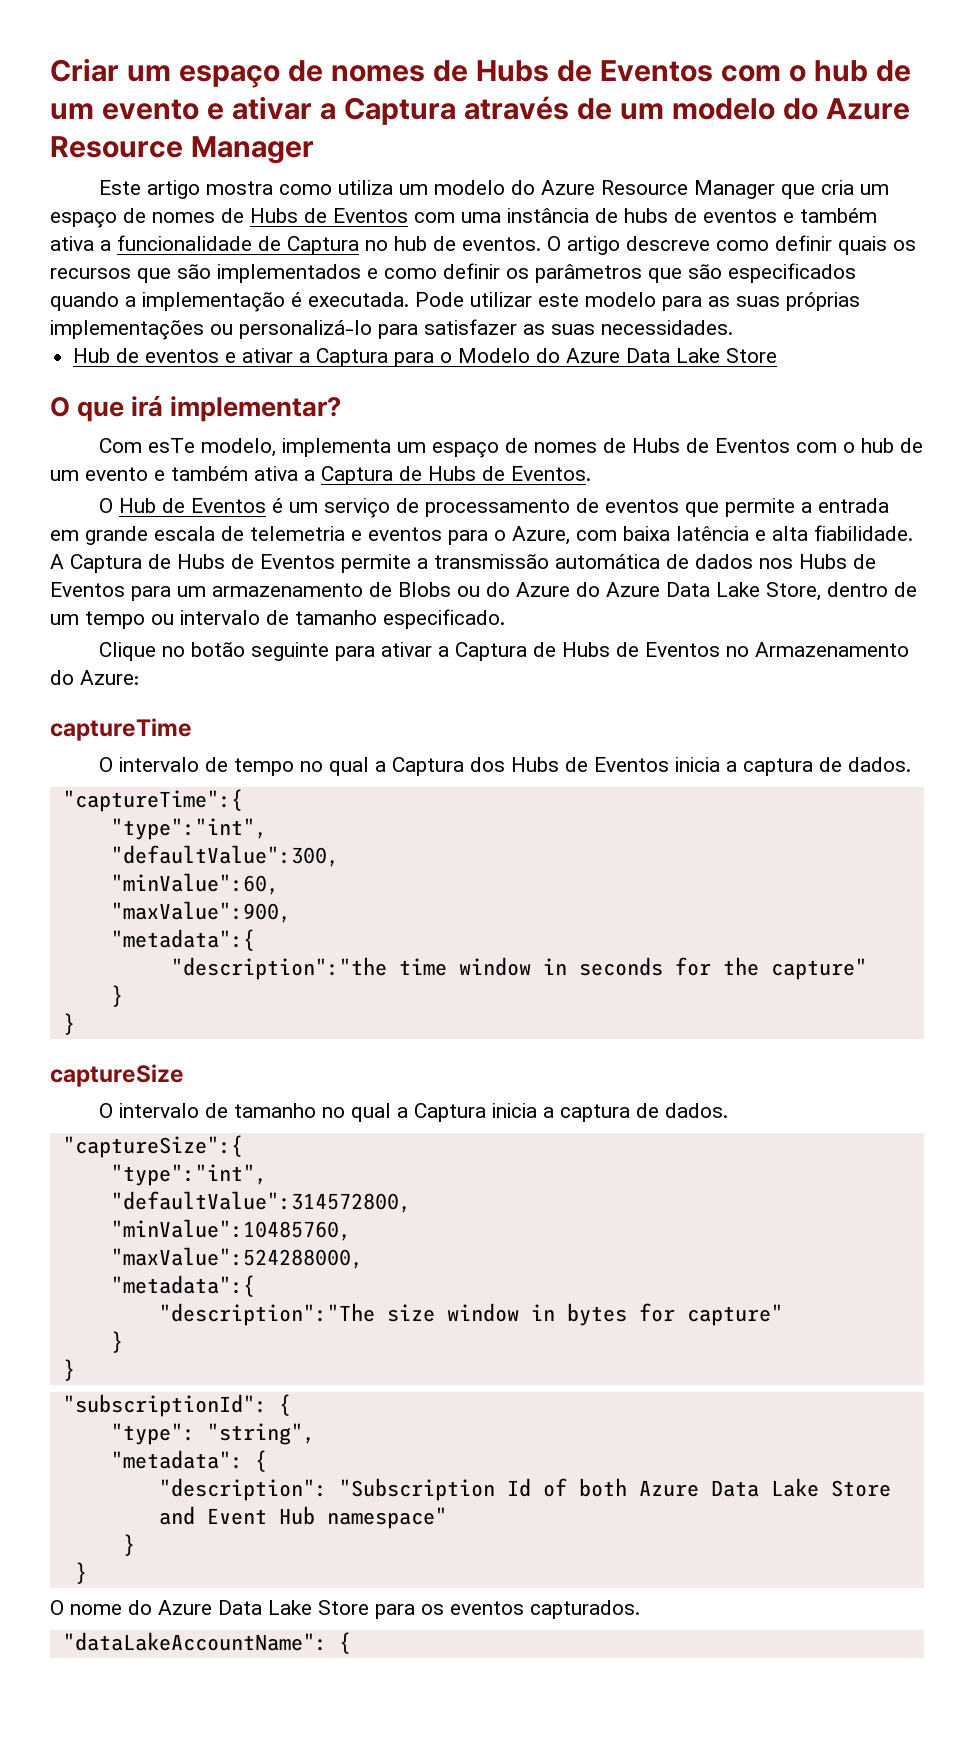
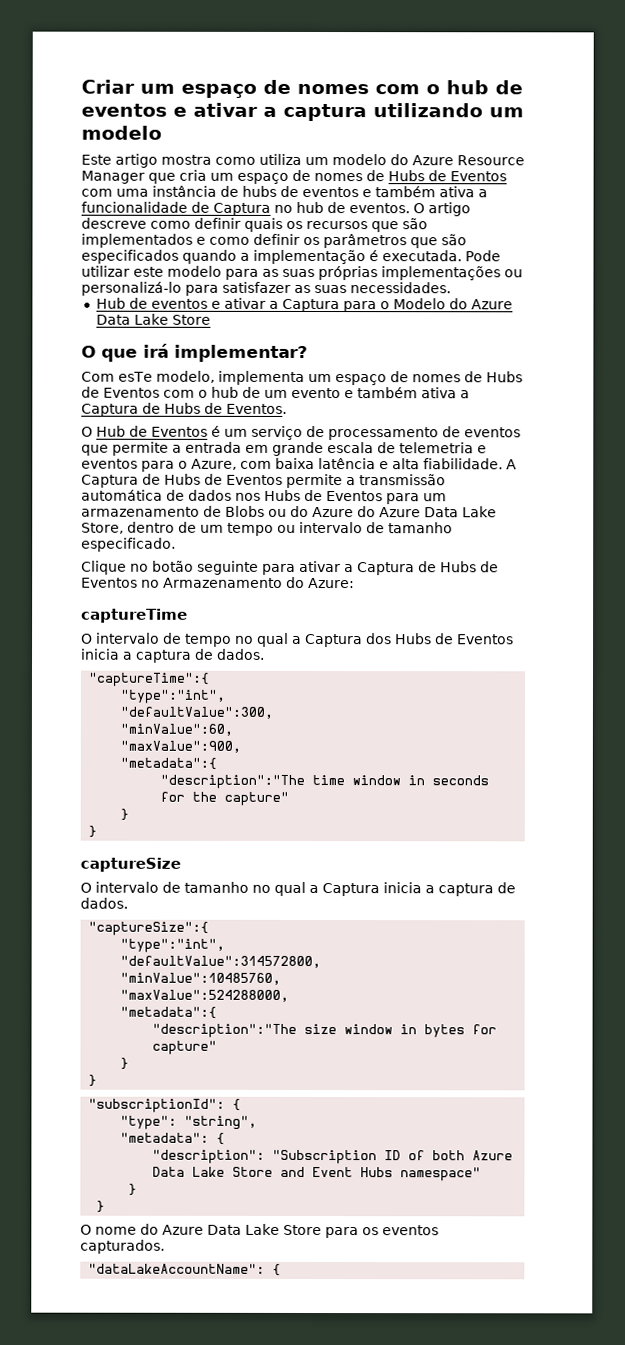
- Criar um espaço de nomes de Hubs de Eventos com o hub de um evento e ativar a Captura através de um modelo do Azure Resource Manager
+ Criar um espaço de nomes com o hub de eventos e ativar a captura utilizando um modelo
- "description":"the time window in seconds for the capture"
+ "description":"The time window in seconds for the capture"
- "description": "Subscription Id of both Azure Data Lake Store and Event Hub namespace"
+ "description": "Subscription ID of both Azure Data Lake Store and Event Hubs namespace"

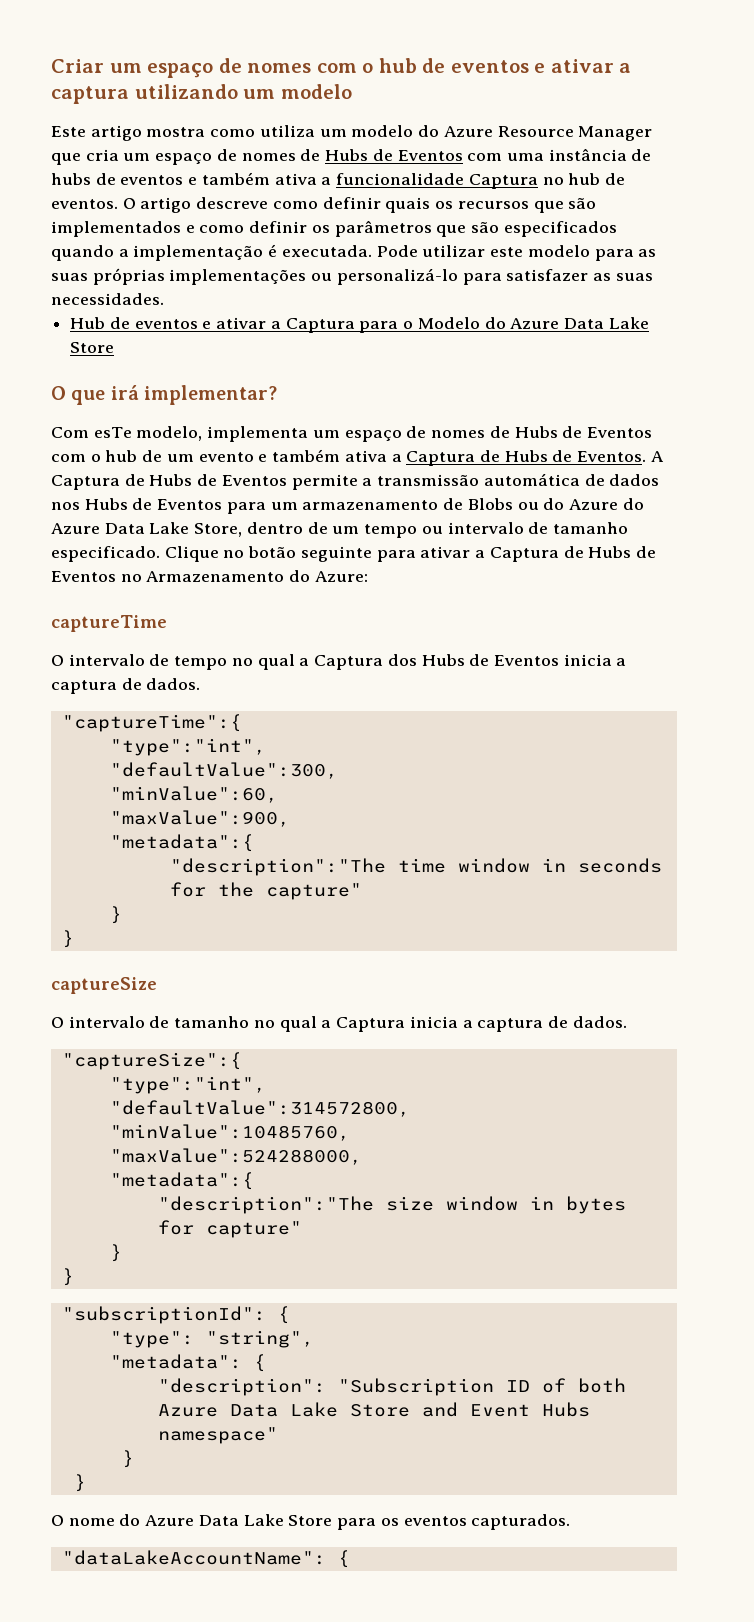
- Este artigo mostra como utiliza um modelo do Azure Resource Manager que cria um espaço de nomes de Hubs de Eventos com uma instância de hubs de eventos e também ativa a funcionalidade de Captura no hub de eventos.
+ Este artigo mostra como utiliza um modelo do Azure Resource Manager que cria um espaço de nomes de Hubs de Eventos com uma instância de hubs de eventos e também ativa a funcionalidade Captura no hub de eventos.
- Com esTe modelo, implementa um espaço de nomes de Hubs de Eventos com o hub de um evento e também ativa a Captura de Hubs de Eventos.
- O Hub de Eventos é um serviço de processamento de eventos que permite a entrada em grande escala de telemetria e eventos para o Azure, com baixa latência e alta fiabilidade. A Captura de Hubs de Eventos permite a transmissão automática de dados nos Hubs de Eventos para um armazenamento de Blobs ou do Azure do Azure Data Lake Store, dentro de um tempo ou intervalo de tamanho especificado.
- Clique no botão seguinte para ativar a Captura de Hubs de Eventos no Armazenamento do Azure:
+ Com esTe modelo, implementa um espaço de nomes de Hubs de Eventos com o hub de um evento e também ativa a Captura de Hubs de Eventos. A Captura de Hubs de Eventos permite a transmissão automática de dados nos Hubs de Eventos para um armazenamento de Blobs ou do Azure do Azure Data Lake Store, dentro de um tempo ou intervalo de tamanho especificado. Clique no botão seguinte para ativar a Captura de Hubs de Eventos no Armazenamento do Azure:

